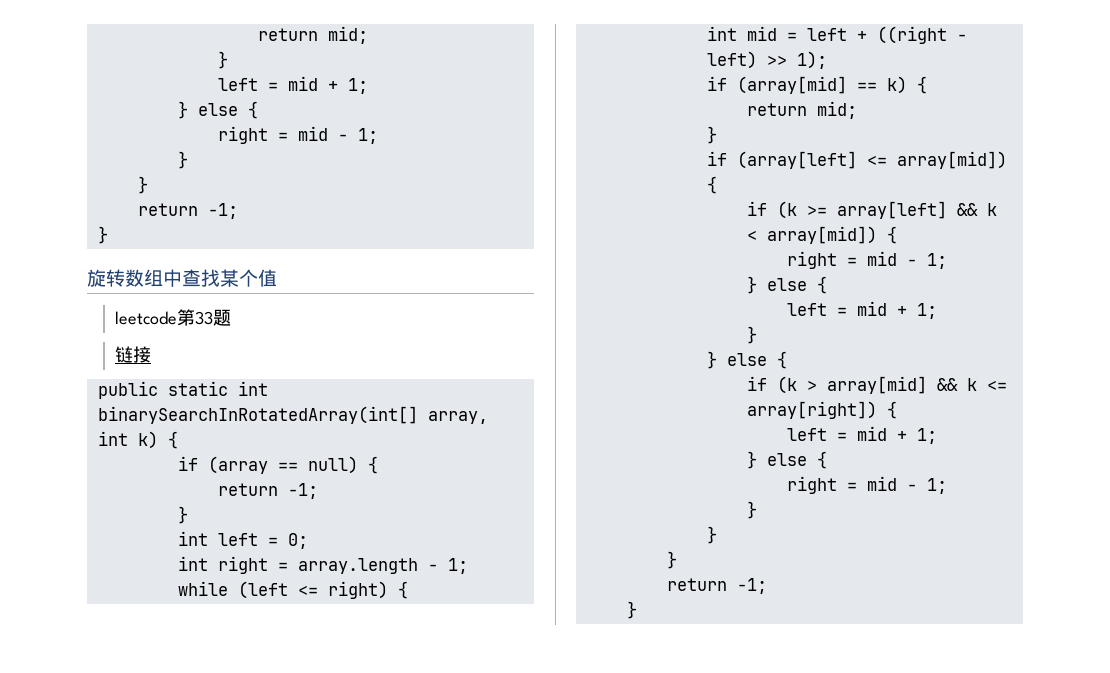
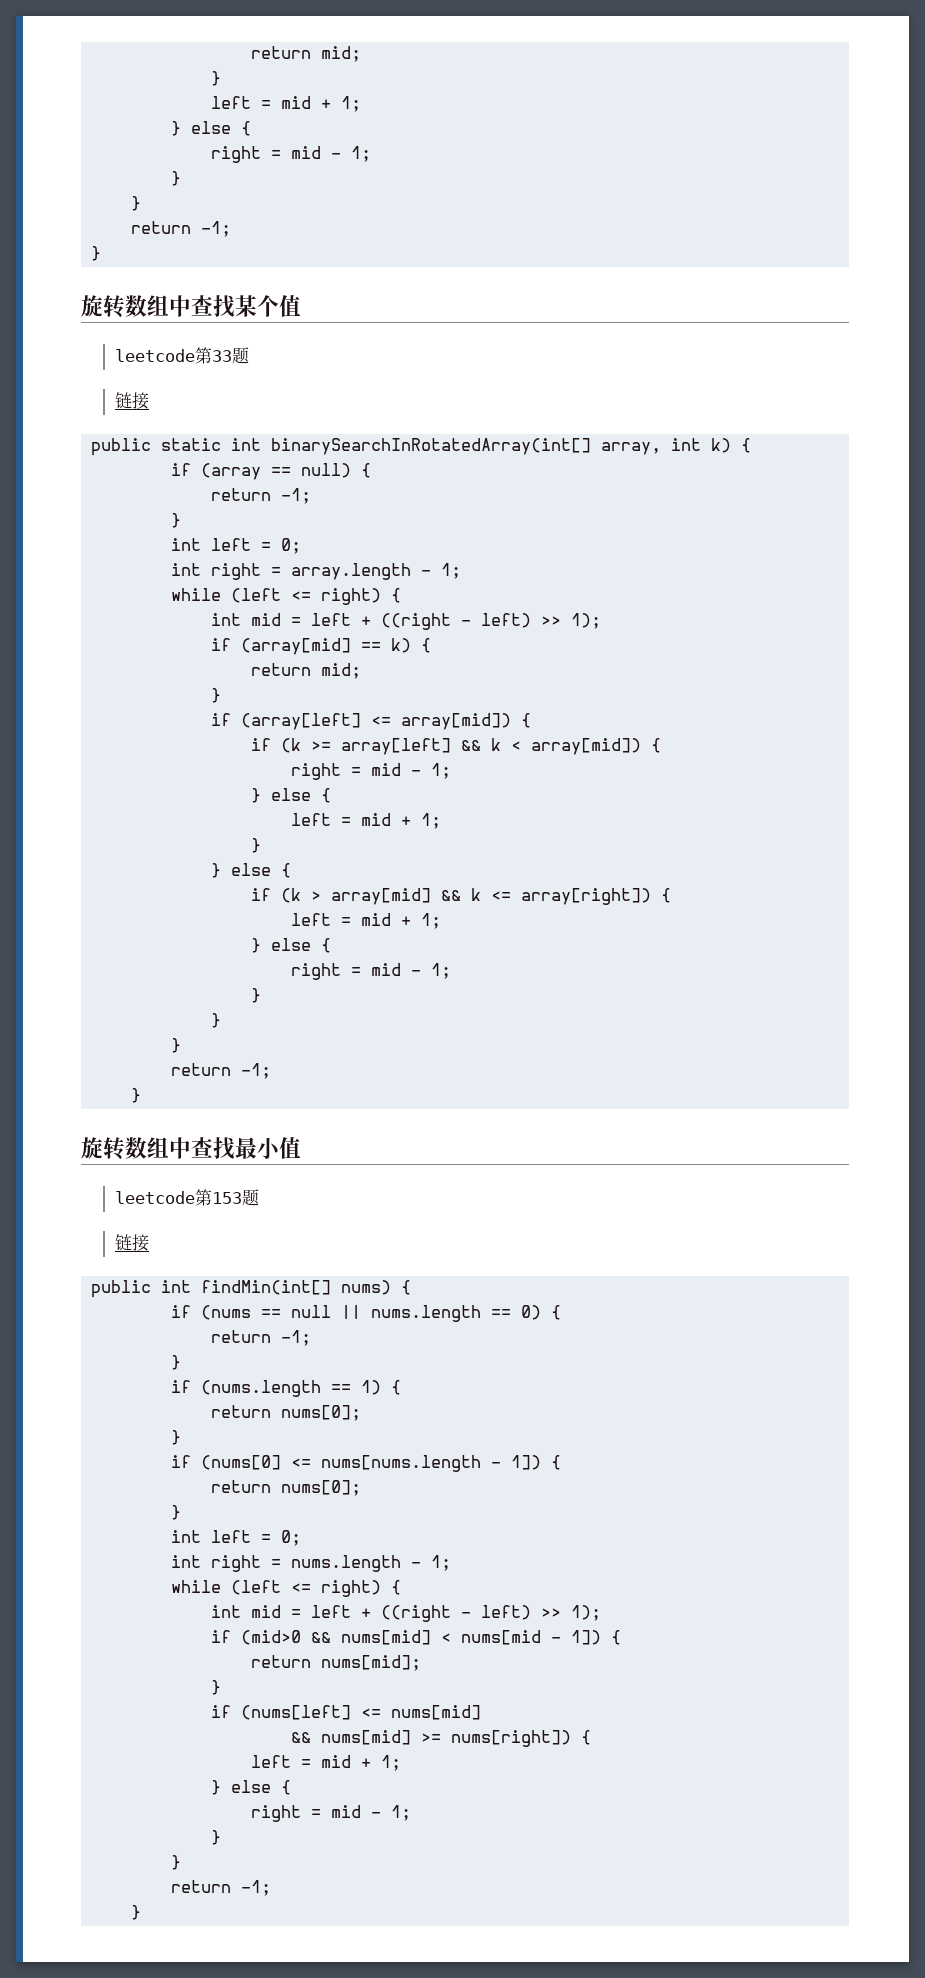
+ 旋转数组中查找最小值
+ leetcode第153题
+ 链接
+ public int findMin(int[] nums) {
+ if (nums == null || nums.length == 0) {
+ return -1;
+ }
+ if (nums.length == 1) {
+ return nums[0];
+ }
+ if (nums[0] <= nums[nums.length - 1]) {
+ return nums[0];
+ }
+ int left = 0;
+ int right = nums.length - 1;
+ while (left <= right) {
+ int mid = left + ((right - left) >> 1);
+ if (mid>0 && nums[mid] < nums[mid - 1]) {
+ return nums[mid];
+ }
+ if (nums[left] <= nums[mid]
+ && nums[mid] >= nums[right]) {
+ left = mid + 1;
+ } else {
+ right = mid - 1;
+ }
+ }
+ return -1;
+ }

